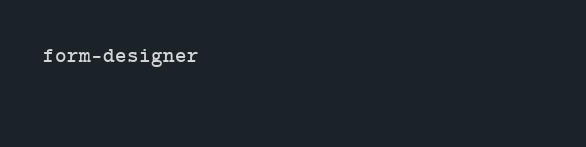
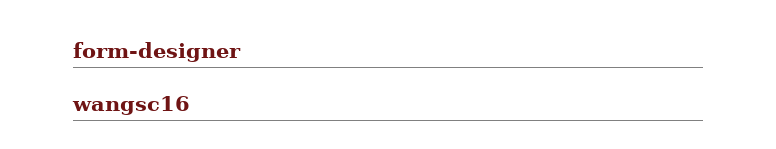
+ wangsc16

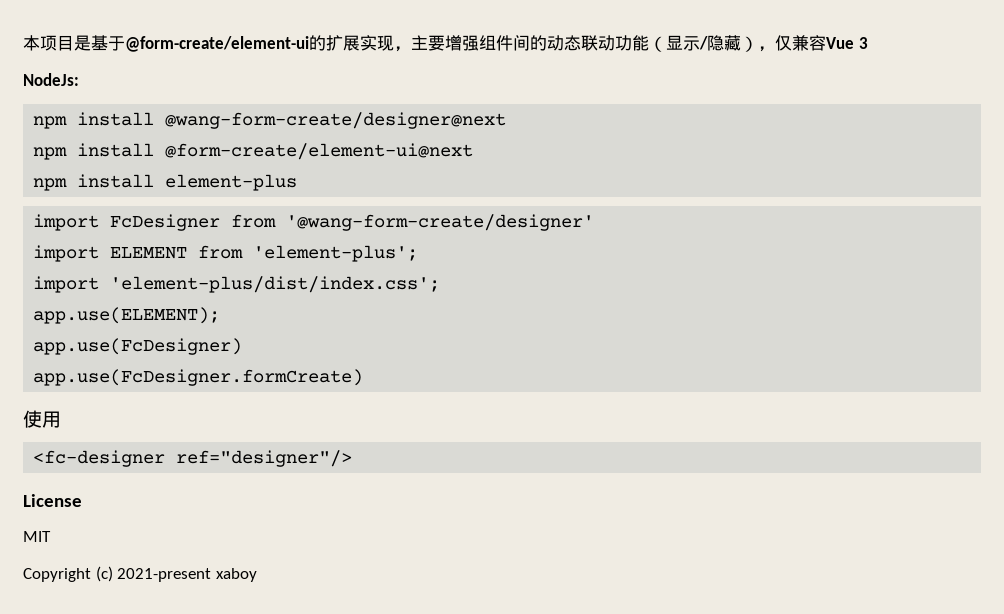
- form-designer
- wangsc16
+ 本项目是基于@form-create/element-ui的扩展实现，主要增强组件间的动态联动功能（显示/隐藏），仅兼容Vue 3
+ NodeJs:
+ npm install @wang-form-create/designer@next
+ npm install @form-create/element-ui@next
+ npm install element-plus
+ import FcDesigner from '@wang-form-create/designer'
+ import ELEMENT from 'element-plus';
+ import 'element-plus/dist/index.css';
+ app.use(ELEMENT);
+ app.use(FcDesigner)
+ app.use(FcDesigner.formCreate)
+ 使用
+ <fc-designer ref="designer"/>
+ License
+ MIT
+ Copyright (c) 2021-present xaboy

